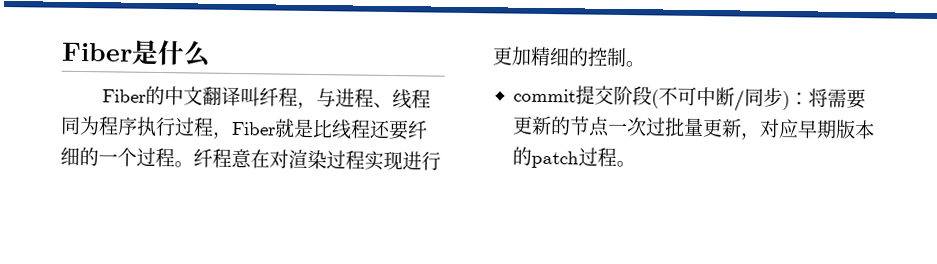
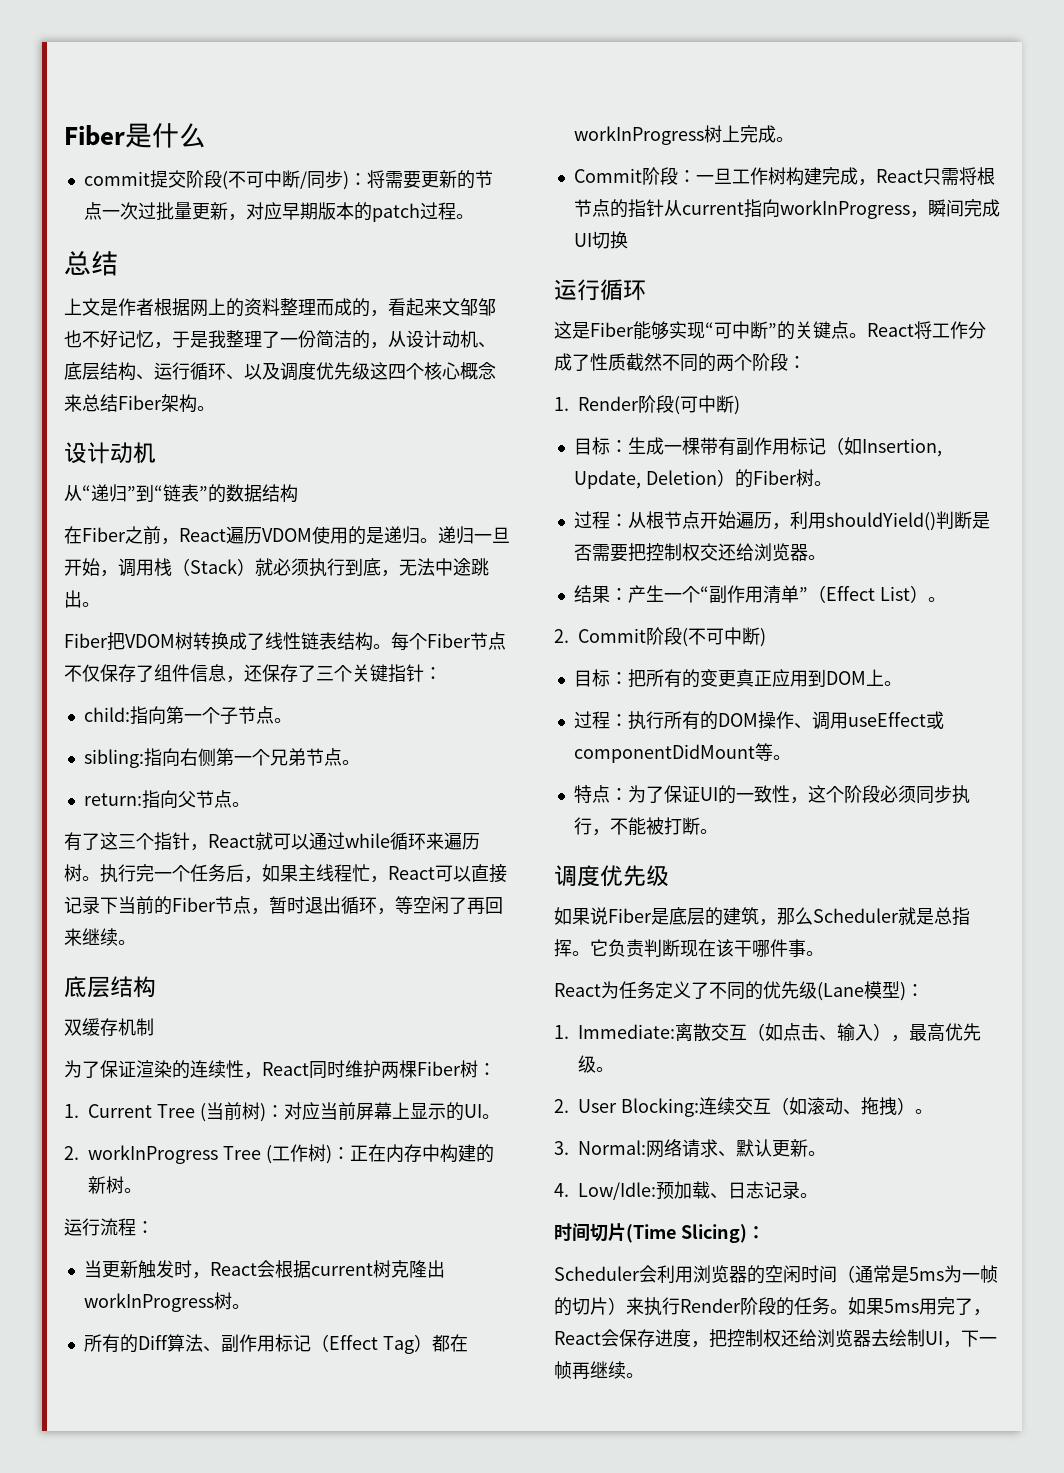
- Fiber的中文翻译叫纤程，与进程、线程同为程序执行过程，Fiber就是比线程还要纤细的一个过程。纤程意在对渲染过程实现进行更加精细的控制。
  commit提交阶段(不可中断/同步)：将需要更新的节点一次过批量更新，对应早期版本的patch过程。
+ 总结
+ 上文是作者根据网上的资料整理而成的，看起来文邹邹也不好记忆，于是我整理了一份简洁的，从设计动机、底层结构、运行循环、以及调度优先级这四个核心概念来总结Fiber架构。
+ 设计动机
+ 从“递归”到“链表”的数据结构
+ 在Fiber之前，React遍历VDOM使用的是递归。递归一旦开始，调用栈（Stack）就必须执行到底，无法中途跳出。
+ Fiber把VDOM树转换成了线性链表结构。每个Fiber节点不仅保存了组件信息，还保存了三个关键指针：
+ child:指向第一个子节点。
+ sibling:指向右侧第一个兄弟节点。
+ return:指向父节点。
+ 有了这三个指针，React就可以通过while循环来遍历树。执行完一个任务后，如果主线程忙，React可以直接记录下当前的Fiber节点，暂时退出循环，等空闲了再回来继续。
+ 底层结构
+ 双缓存机制
+ 为了保证渲染的连续性，React同时维护两棵Fiber树：
+ 1. Current Tree (当前树)：对应当前屏幕上显示的UI。
+ 2. workInProgress Tree (工作树)：正在内存中构建的新树。
+ 运行流程：
+ 当更新触发时，React会根据current树克隆出workInProgress树。
+ 所有的Diff算法、副作用标记（Effect Tag）都在workInProgress树上完成。
+ Commit阶段：一旦工作树构建完成，React只需将根节点的指针从current指向workInProgress，瞬间完成UI切换
+ 运行循环
+ 这是Fiber能够实现“可中断”的关键点。React将工作分成了性质截然不同的两个阶段：
+ 1. Render阶段(可中断)
+ 目标：生成一棵带有副作用标记（如Insertion, Update, Deletion）的Fiber树。
+ 过程：从根节点开始遍历，利用shouldYield()判断是否需要把控制权交还给浏览器。
+ 结果：产生一个“副作用清单”（Effect List）。
+ 2. Commit阶段(不可中断)
+ 目标：把所有的变更真正应用到DOM上。
+ 过程：执行所有的DOM操作、调用useEffect或componentDidMount等。
+ 特点：为了保证UI的一致性，这个阶段必须同步执行，不能被打断。
+ 调度优先级
+ 如果说Fiber是底层的建筑，那么Scheduler就是总指挥。它负责判断现在该干哪件事。
+ React为任务定义了不同的优先级(Lane模型)：
+ 1. Immediate:离散交互（如点击、输入），最高优先级。
+ 2. User Blocking:连续交互（如滚动、拖拽）。
+ 3. Normal:网络请求、默认更新。
+ 4. Low/Idle:预加载、日志记录。
+ 时间切片(Time Slicing)：
+ Scheduler会利用浏览器的空闲时间（通常是5ms为一帧的切片）来执行Render阶段的任务。如果5ms用完了，React会保存进度，把控制权还给浏览器去绘制UI，下一帧再继续。

